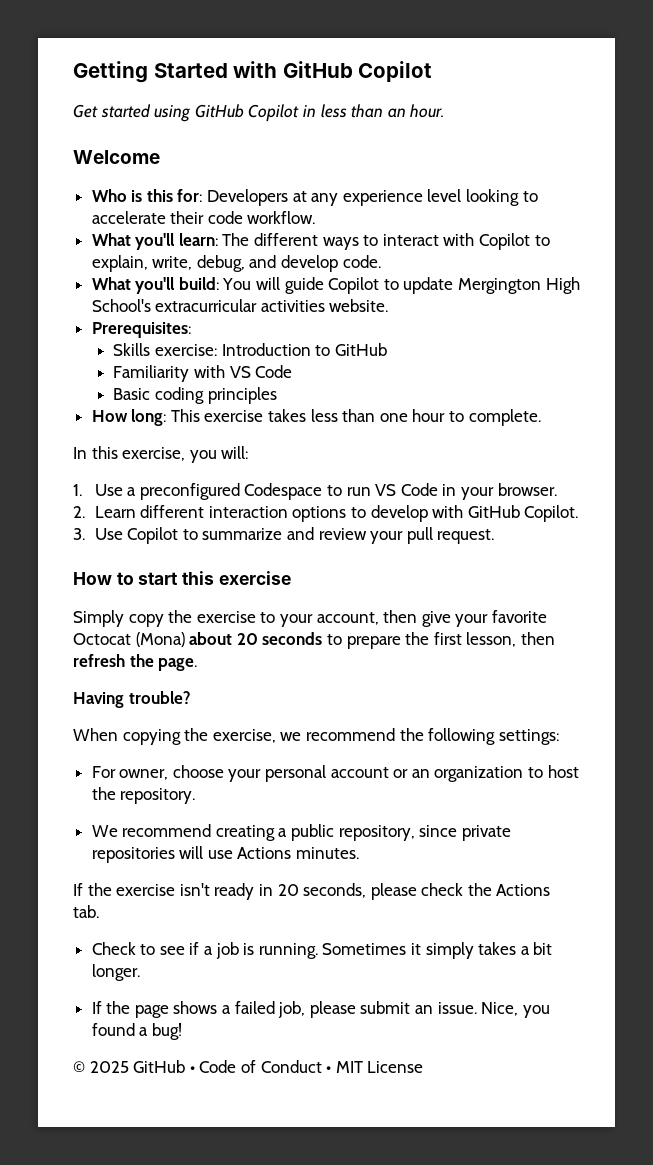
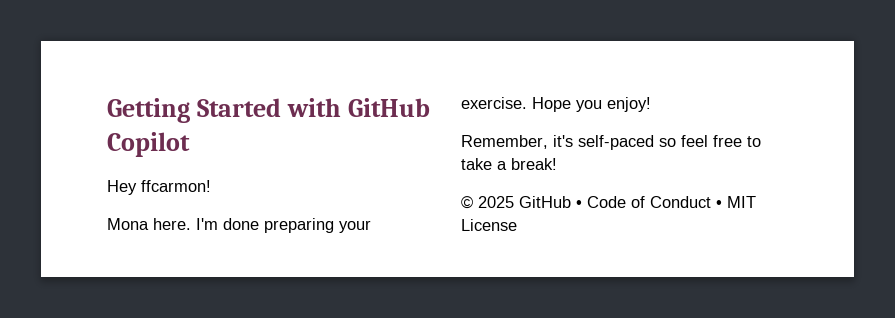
- Get started using GitHub Copilot in less than an hour.
- Welcome
- Who is this for: Developers at any experience level looking to accelerate their code workflow.
- What you'll learn: The different ways to interact with Copilot to explain, write, debug, and develop code.
- What you'll build: You will guide Copilot to update Mergington High School's extracurricular activities website.
- Prerequisites:
- Skills exercise: Introduction to GitHub
- Familiarity with VS Code
- Basic coding principles
- How long: This exercise takes less than one hour to complete.
- In this exercise, you will:
- 1. Use a preconfigured Codespace to run VS Code in your browser.
- 2. Learn different interaction options to develop with GitHub Copilot.
- 3. Use Copilot to summarize and review your pull request.
- How to start this exercise
- Simply copy the exercise to your account, then give your favorite Octocat (Mona) about 20 seconds to prepare the first lesson, then refresh the page.
- Having trouble?
- When copying the exercise, we recommend the following settings:
- For owner, choose your personal account or an organization to host the repository.
- We recommend creating a public repository, since private repositories will use Actions minutes.
- If the exercise isn't ready in 20 seconds, please check the Actions tab.
- Check to see if a job is running. Sometimes it simply takes a bit longer.
- If the page shows a failed job, please submit an issue. Nice, you found a bug!
+ Hey ffcarmon!
+ Mona here. I'm done preparing your exercise. Hope you enjoy!
+ Remember, it's self-paced so feel free to take a break!

